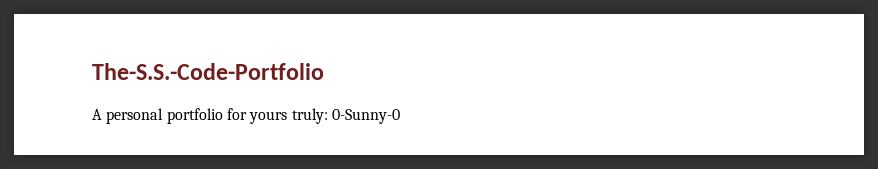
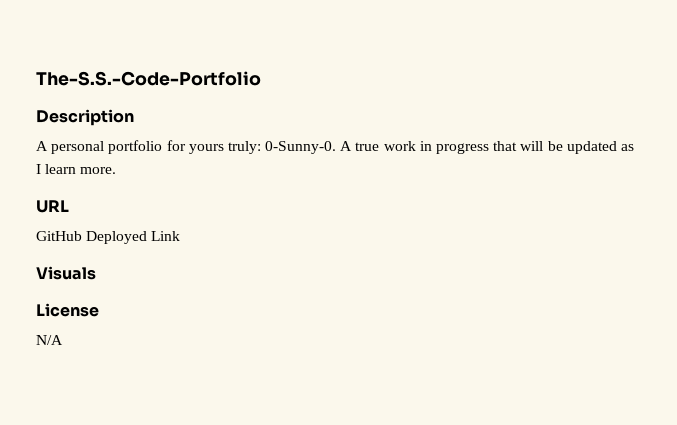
+ Description
- A personal portfolio for yours truly: 0-Sunny-0
+ A personal portfolio for yours truly: 0-Sunny-0. A true work in progress that will be updated as I learn more.
+ URL
+ GitHub Deployed Link
+ Visuals
+ License
+ N/A

